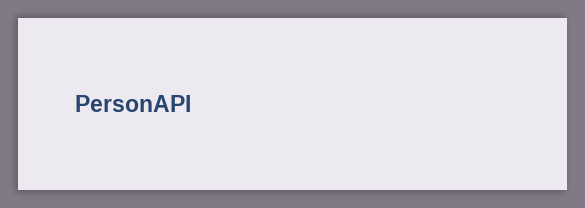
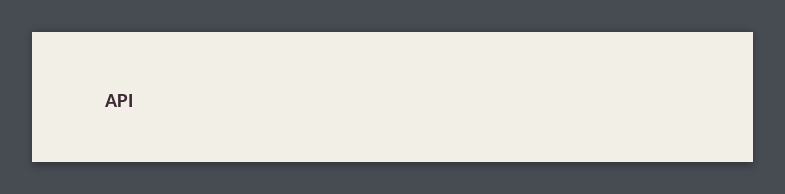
- PersonAPI
+ API

